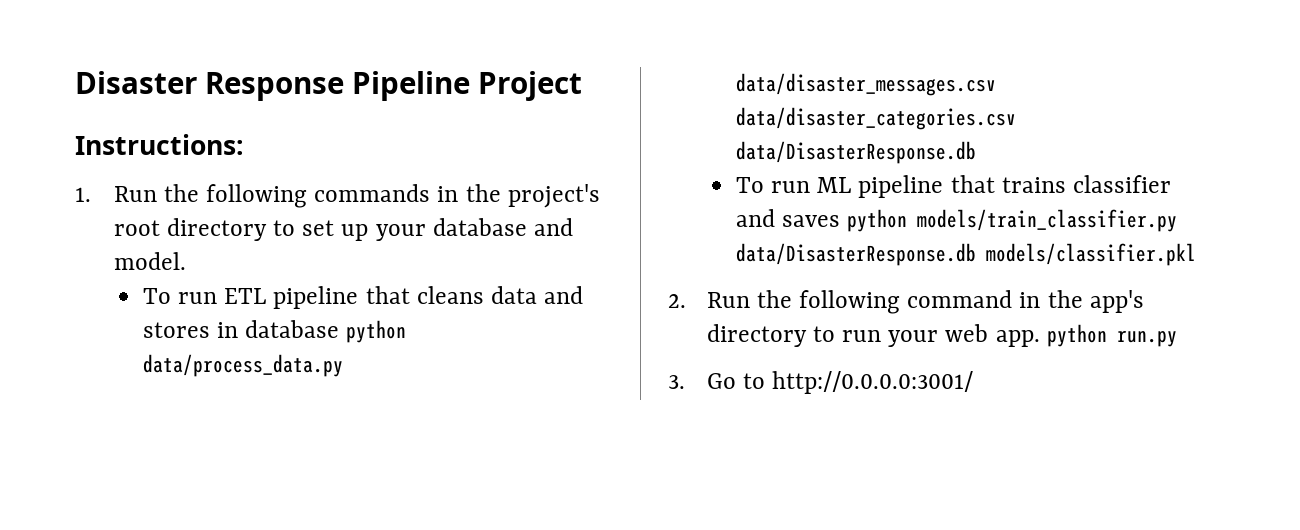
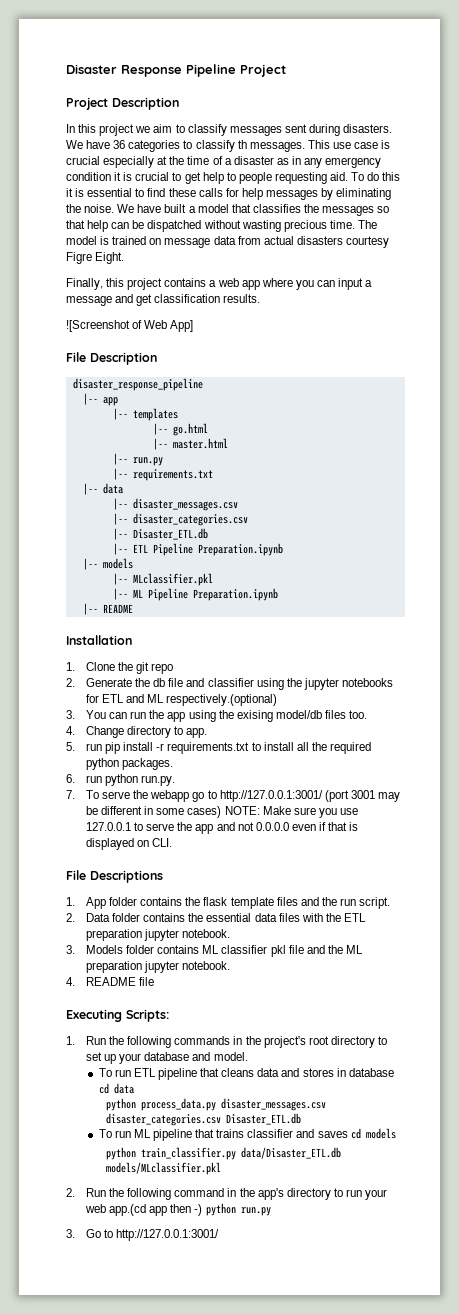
- Instructions:
+ Project Description
+ In this project we aim to classify messages sent during disasters. We have 36 categories to classify th messages. This use case is crucial especially at the time of a disaster as in any emergency condition it is crucial to get help to people requesting aid. To do this it is essential to find these calls for help messages by eliminating the noise. We have built a model that classifies the messages so that help can be dispatched without wasting precious time. The model is trained on message data from actual disasters courtesy Figre Eight.
+ Finally, this project contains a web app where you can input a message and get classification results.
+ ![Screenshot of Web App]
+ File Description
+ disaster_response_pipeline
+ |-- app
+ |-- templates
+ |-- go.html
+ |-- master.html
+ |-- run.py
+ |-- requirements.txt
+ |-- data
+ |-- disaster_messages.csv
+ |-- disaster_categories.csv
+ |-- Disaster_ETL.db
+ |-- ETL Pipeline Preparation.ipynb
+ |-- models
+ |-- MLclassifier.pkl
+ |-- ML Pipeline Preparation.ipynb
+ |-- README
+ Installation
+ 1. Clone the git repo
+ 2. Generate the db file and classifier using the jupyter notebooks for ETL and ML respectively.(optional)
+ 3. You can run the app using the exising model/db files too.
+ 4. Change directory to app.
+ 5. run pip install -r requirements.txt to install all the required python packages.
+ 6. run python run.py.
+ 7. To serve the webapp go to http://127.0.0.1:3001/ (port 3001 may be different in some cases) NOTE: Make sure you use 127.0.0.1 to serve the app and not 0.0.0.0 even if that is displayed on CLI.
+ File Descriptions
+ 1. App folder contains the flask template files and the run script.
+ 2. Data folder contains the essential data files with the ETL preparation jupyter notebook.
+ 3. Models folder contains ML classifier pkl file and the ML preparation jupyter notebook.
+ 4. README file
+ Executing Scripts:
- To run ETL pipeline that cleans data and stores in database python data/process_data.py data/disaster_messages.csv data/disaster_categories.csv data/DisasterResponse.db
+ To run ETL pipeline that cleans data and stores in database cd data
+ python process_data.py disaster_messages.csv disaster_categories.csv Disaster_ETL.db
- To run ML pipeline that trains classifier and saves python models/train_classifier.py data/DisasterResponse.db models/classifier.pkl
+ To run ML pipeline that trains classifier and saves cd models
+ python train_classifier.py data/Disaster_ETL.db models/MLclassifier.pkl
- 2. Run the following command in the app's directory to run your web app. python run.py
+ 2. Run the following command in the app's directory to run your web app.(cd app then -) python run.py
- 3. Go to http://0.0.0.0:3001/
+ 3. Go to http://127.0.0.1:3001/

